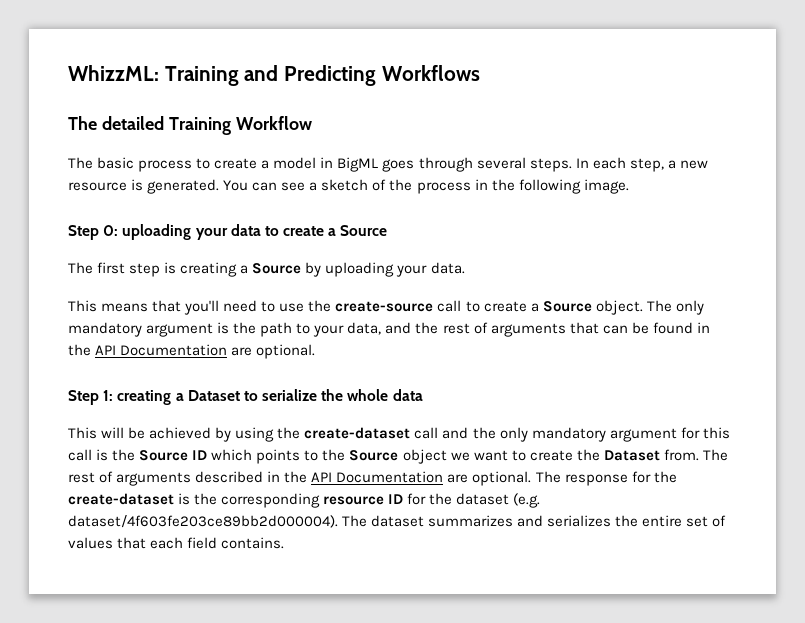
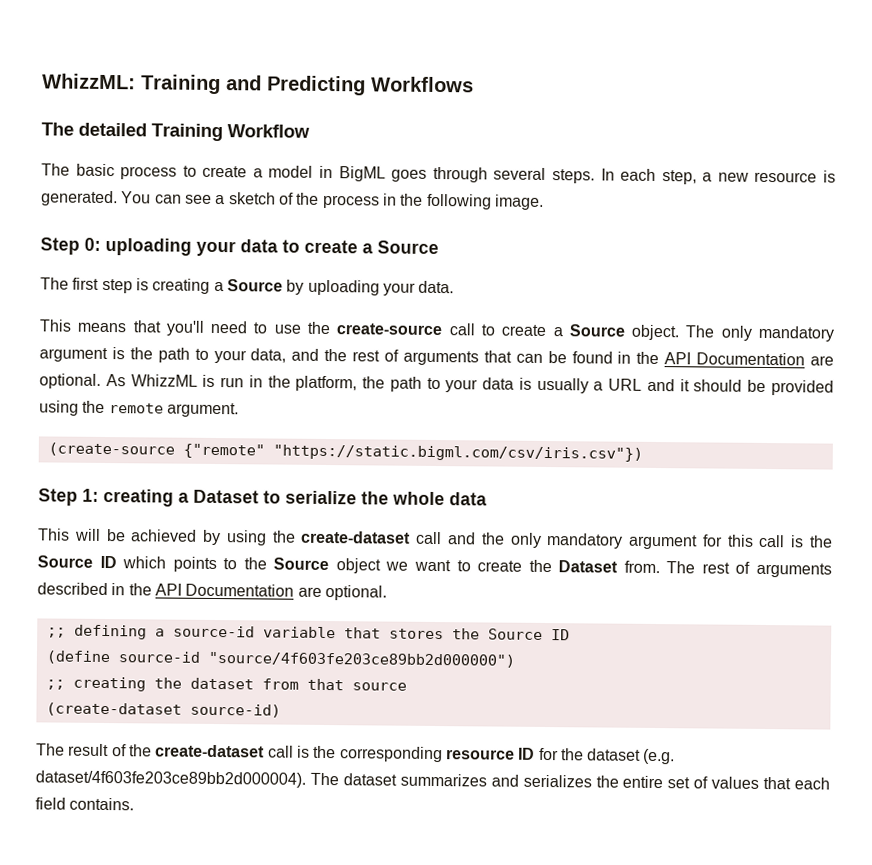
+ As WhizzML is run in the platform, the path to your data is usually a URL and it should be provided using the remote argument.
+ (create-source {"remote" "https://static.bigml.com/csv/iris.csv"})
- The rest of arguments described in the API Documentation are optional. The response for the create-dataset is the corresponding resource ID for the dataset (e.g. dataset/4f603fe203ce89bb2d000004).
+ The rest of arguments described in the API Documentation are optional.
+ ;; defining a source-id variable that stores the Source ID
+ (define source-id "source/4f603fe203ce89bb2d000000")
+ ;; creating the dataset from that source
+ (create-dataset source-id)
+ The result of the create-dataset call is the corresponding resource ID for the dataset (e.g. dataset/4f603fe203ce89bb2d000004).

